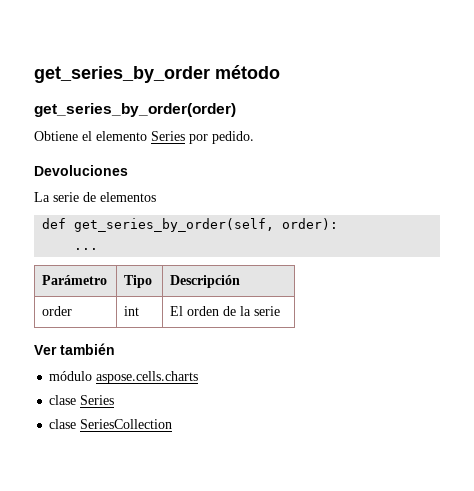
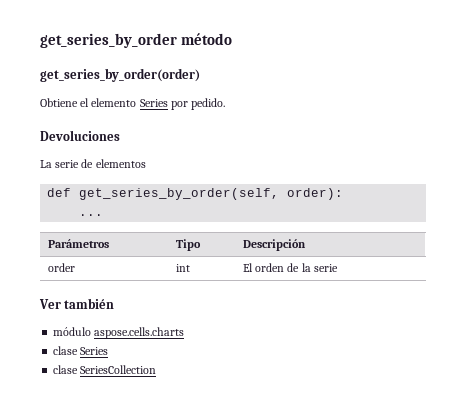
- Parámetro | Tipo | Descripción
+ Parámetros | Tipo | Descripción

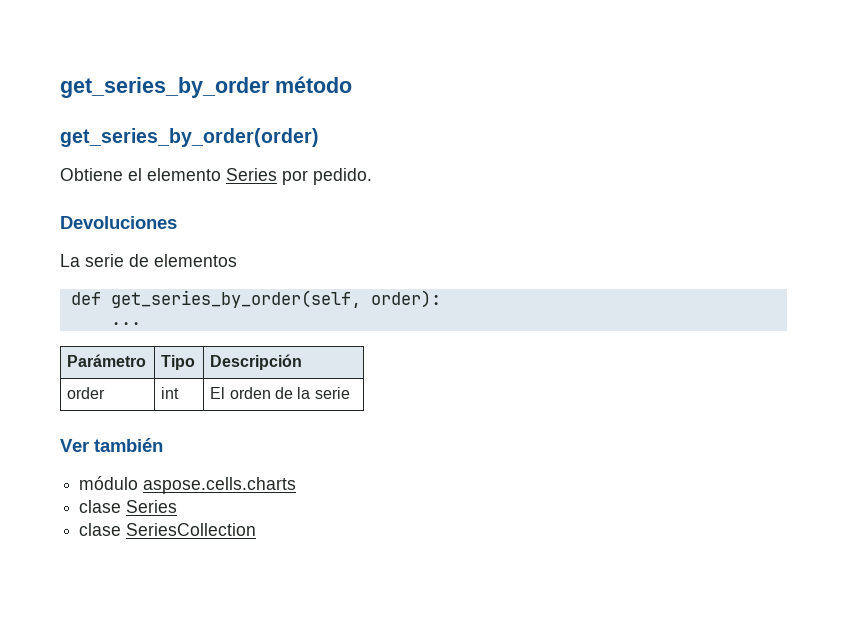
- Parámetros | Tipo | Descripción
+ Parámetro | Tipo | Descripción

